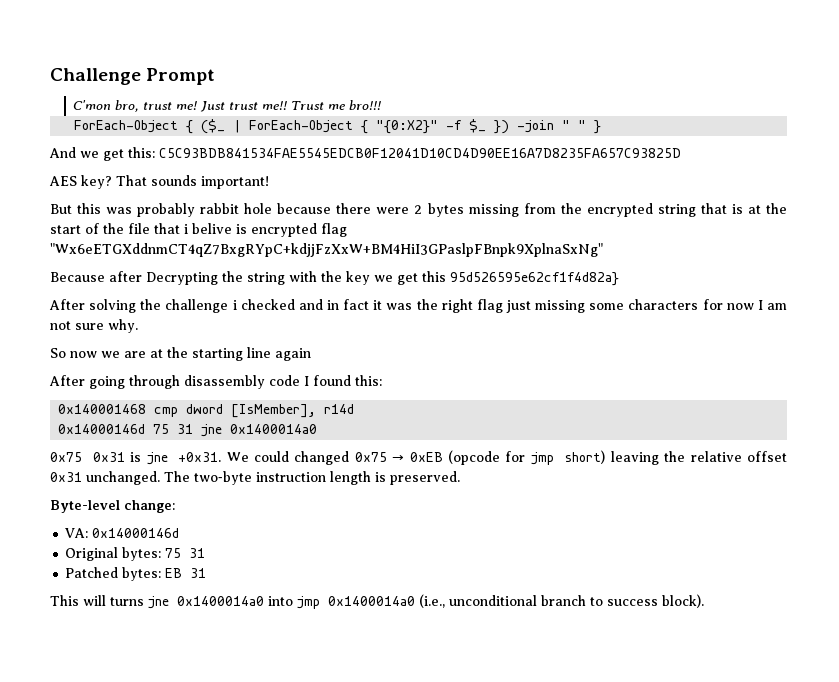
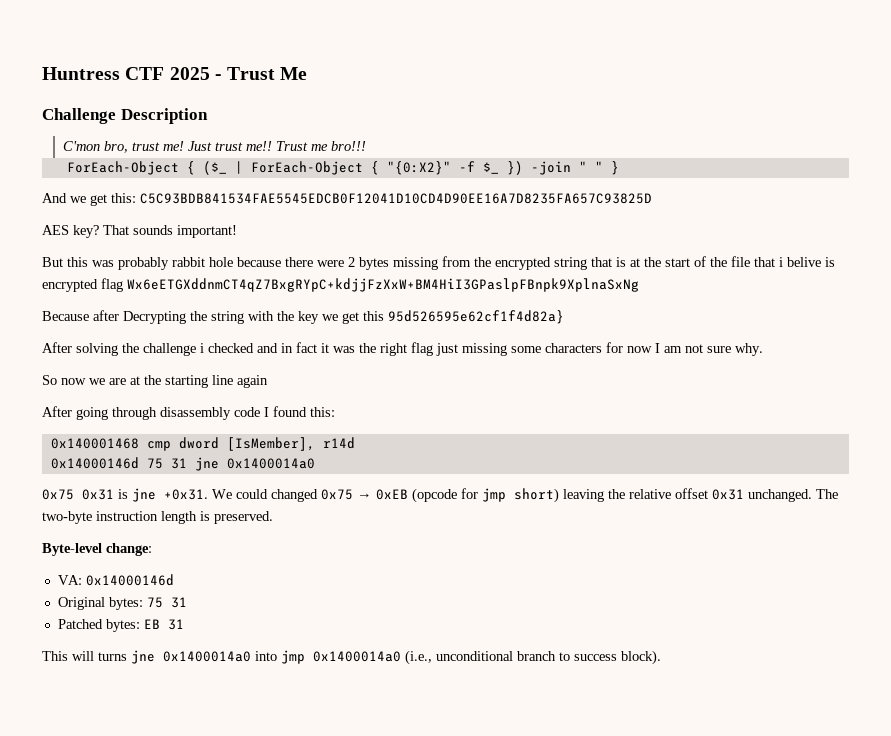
- Challenge Prompt
+ Huntress CTF 2025 - Trust Me
+ Challenge Description
- But this was probably rabbit hole because there were 2 bytes missing from the encrypted string that is at the start of the file that i belive is encrypted flag "Wx6eETGXddnmCT4qZ7BxgRYpC+kdjjFzXxW+BM4HiI3GPaslpFBnpk9XplnaSxNg"
+ But this was probably rabbit hole because there were 2 bytes missing from the encrypted string that is at the start of the file that i belive is encrypted flag Wx6eETGXddnmCT4qZ7BxgRYpC+kdjjFzXxW+BM4HiI3GPaslpFBnpk9XplnaSxNg

